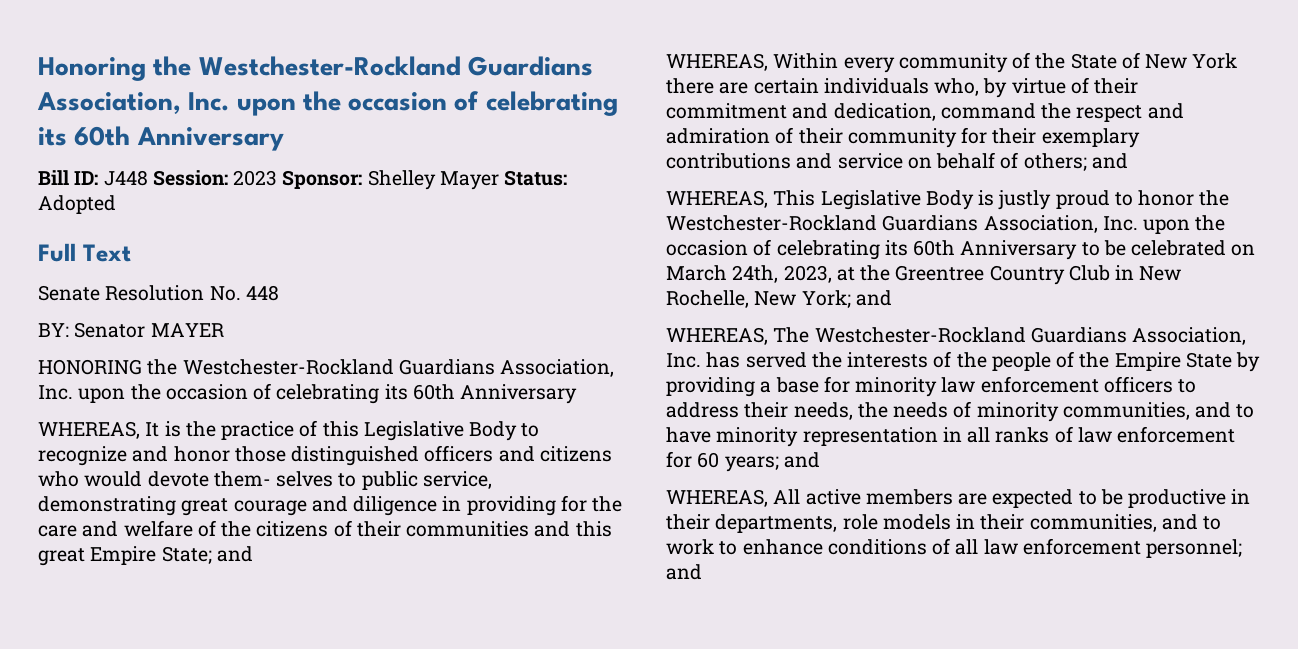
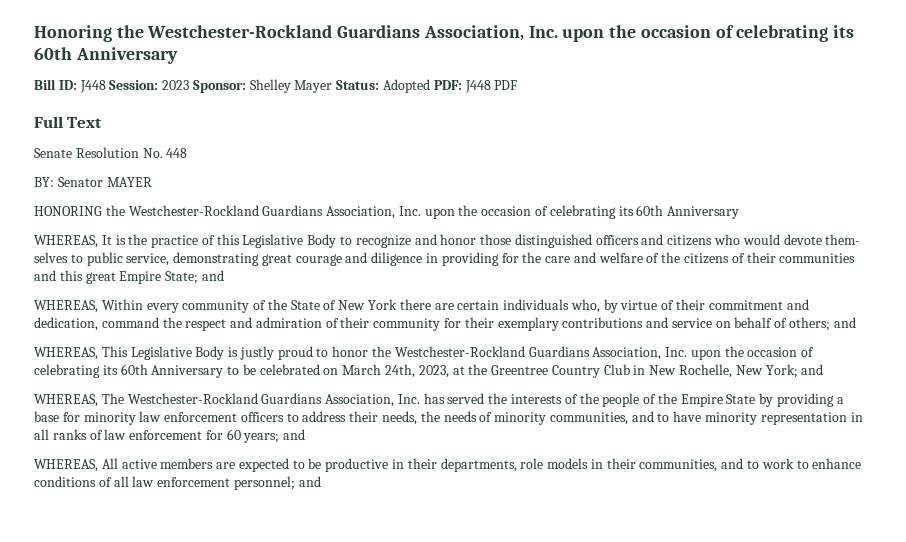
- Bill ID: J448 Session: 2023 Sponsor: Shelley Mayer Status: Adopted
+ Bill ID: J448 Session: 2023 Sponsor: Shelley Mayer Status: Adopted PDF: J448 PDF

